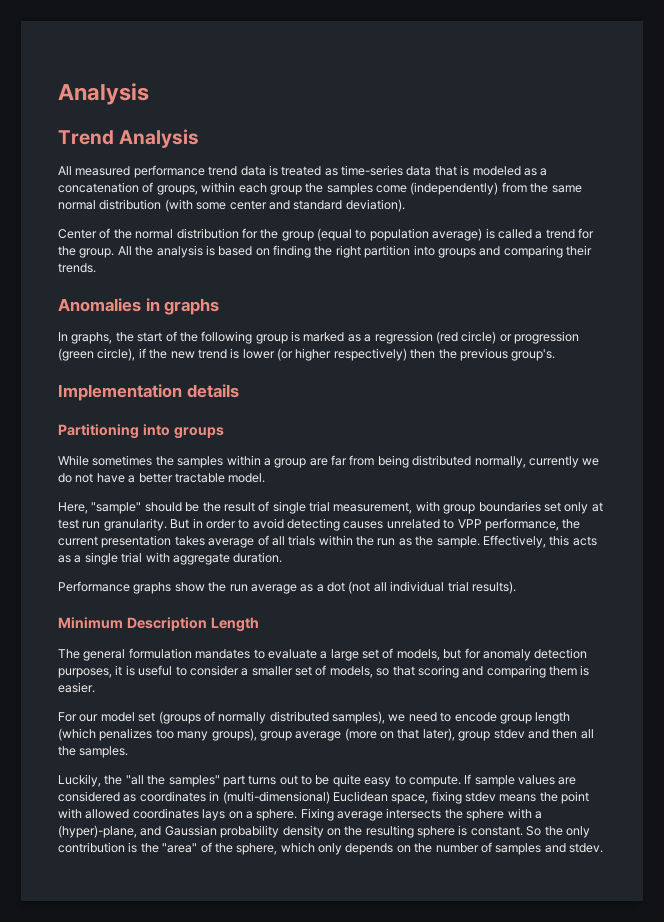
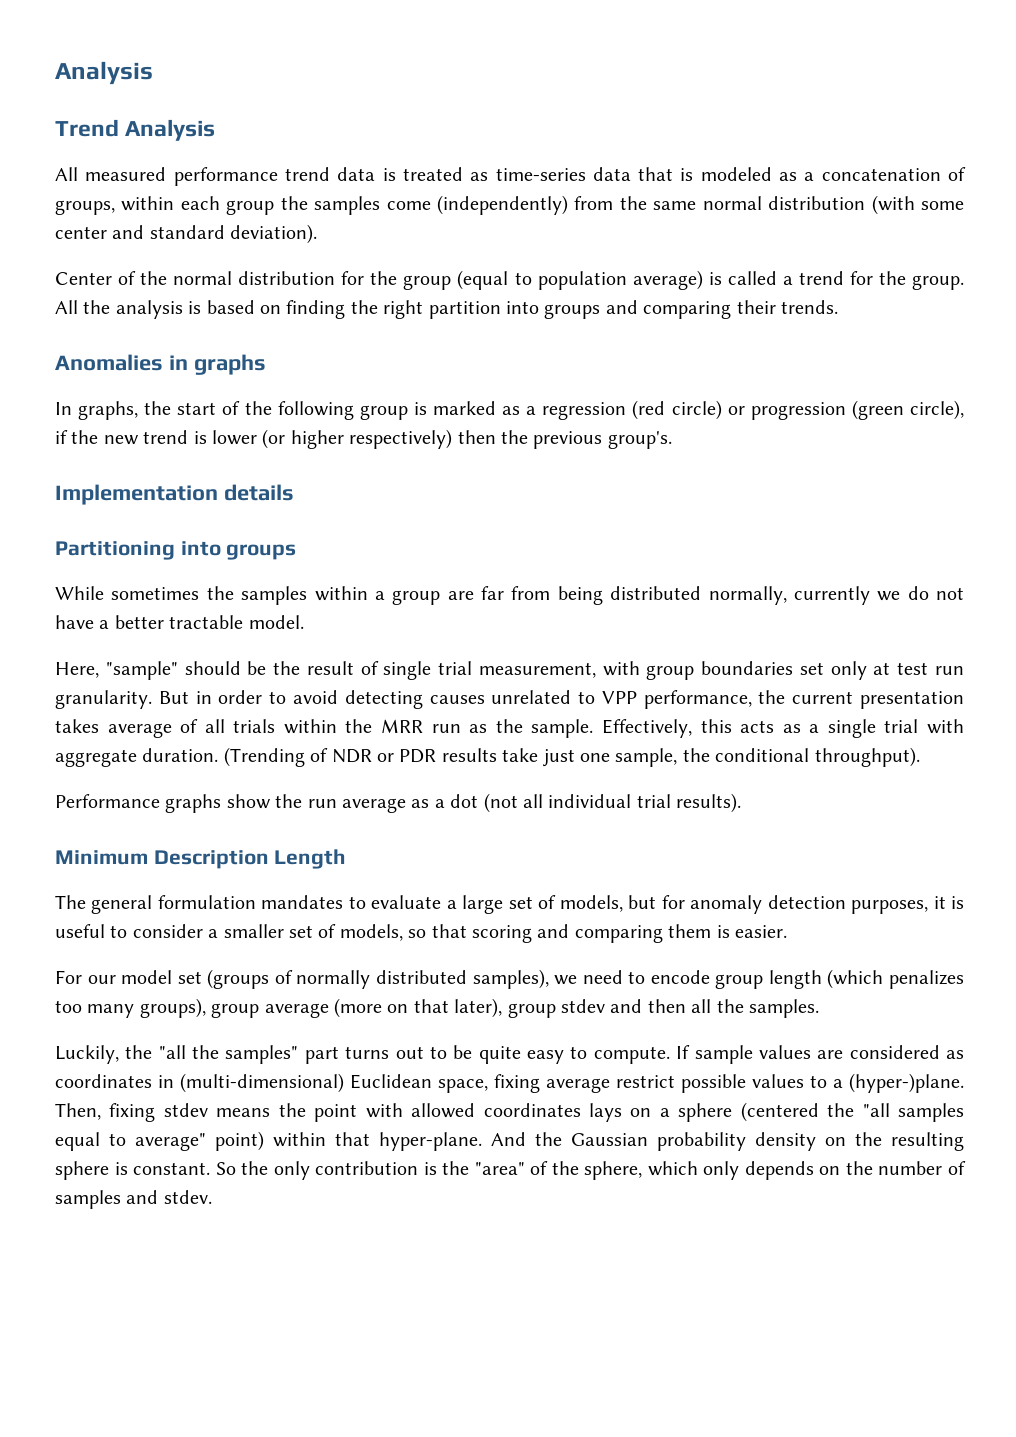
- But in order to avoid detecting causes unrelated to VPP performance, the current presentation takes average of all trials within the run as the sample.
+ But in order to avoid detecting causes unrelated to VPP performance, the current presentation takes average of all trials within the MRR run as the sample.
+ (Trending of NDR or PDR results take just one sample, the conditional throughput).
- If sample values are considered as coordinates in (multi-dimensional) Euclidean space, fixing stdev means the point with allowed coordinates lays on a sphere. Fixing average intersects the sphere with a (hyper)-plane, and Gaussian probability density on the resulting sphere is constant.
+ If sample values are considered as coordinates in (multi-dimensional) Euclidean space, fixing average restrict possible values to a (hyper-)plane. Then, fixing stdev means the point with allowed coordinates lays on a sphere (centered the "all samples equal to average" point) within that hyper-plane. And the Gaussian probability density on the resulting sphere is constant.

